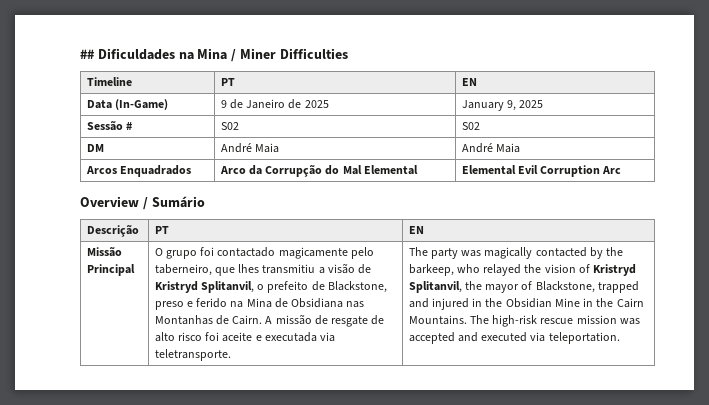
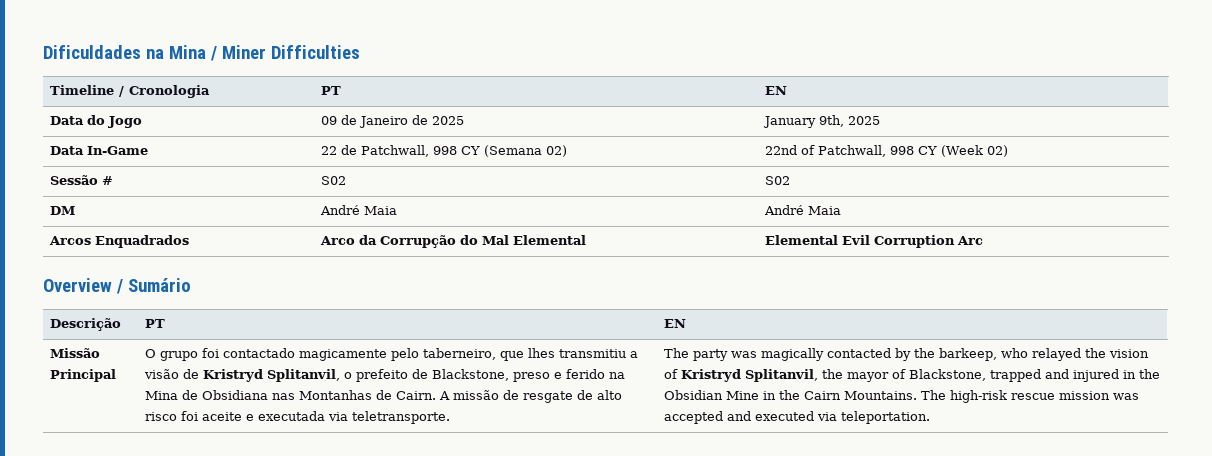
- ## Dificuldades na Mina / Miner Difficulties
+ Dificuldades na Mina / Miner Difficulties
- Timeline | PT | EN
+ Timeline / Cronologia | PT | EN
- Data (In-Game) | 9 de Janeiro de 2025 | January 9, 2025
+ Data do Jogo | 09 de Janeiro de 2025 | January 9th, 2025
+ Data In-Game | 22 de Patchwall, 998 CY (Semana 02) | 22nd of Patchwall, 998 CY (Week 02)

